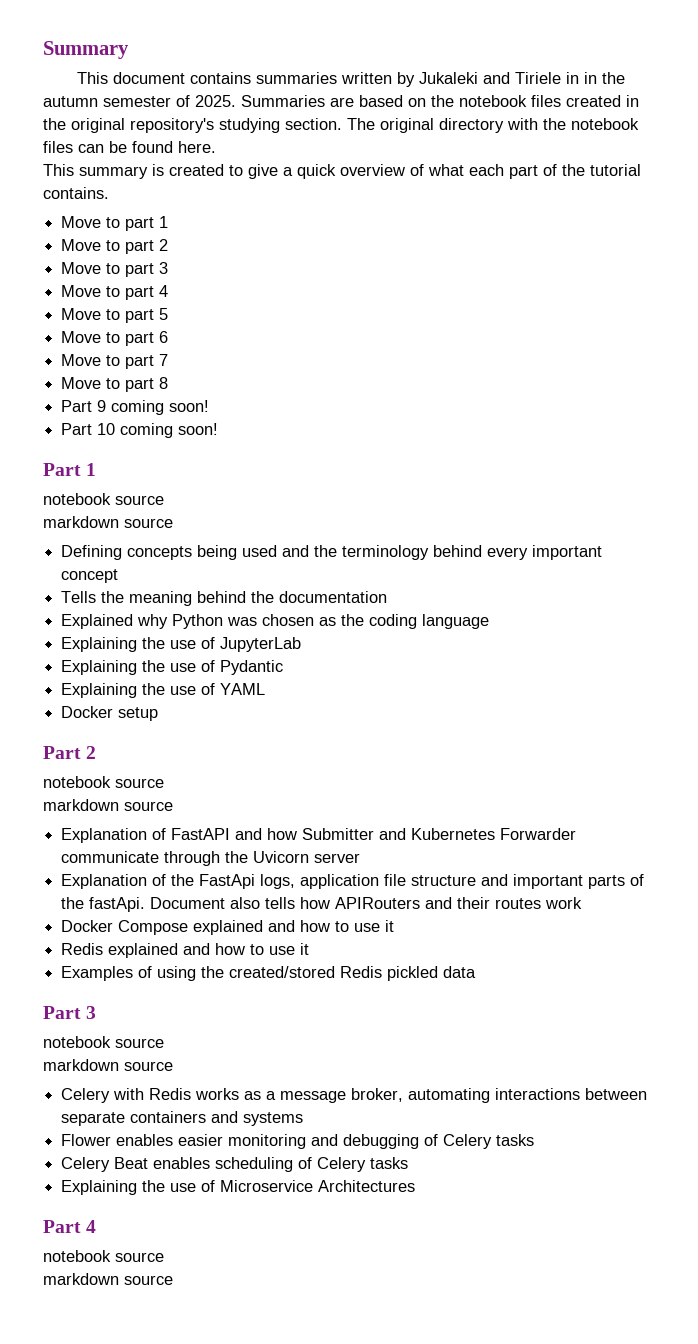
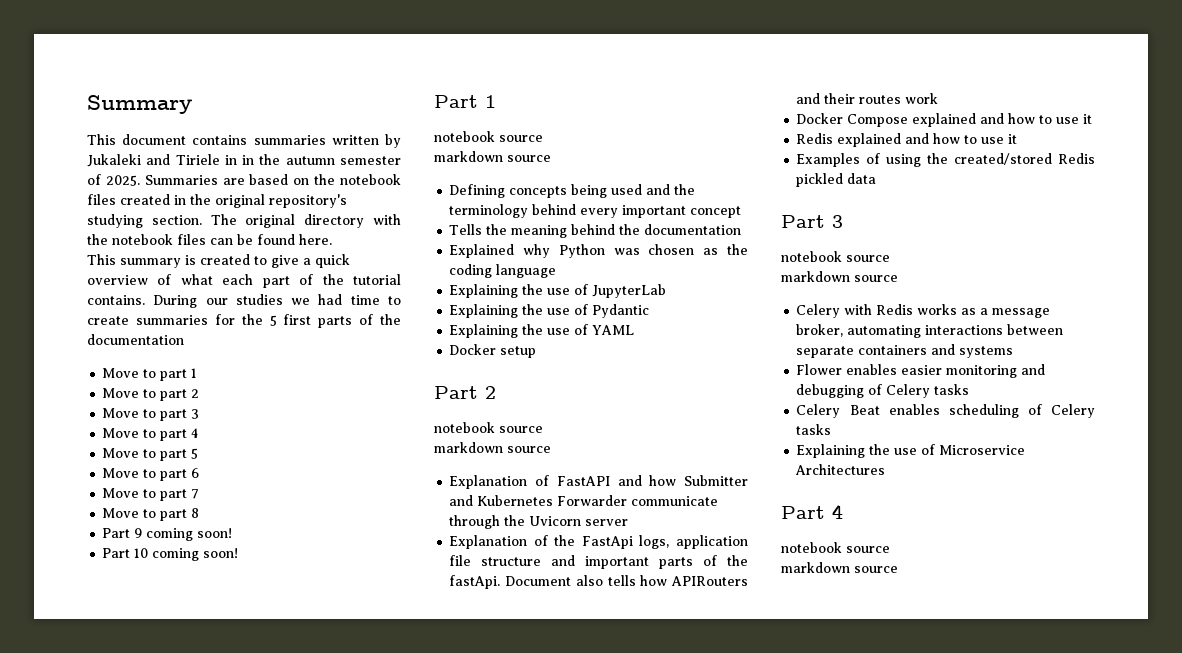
+ During our studies we had time to create summaries for the 5 first parts of the documentation

